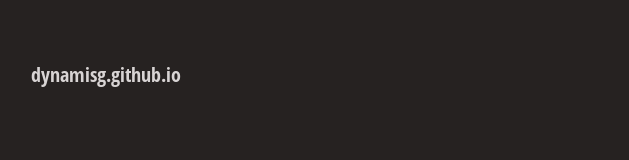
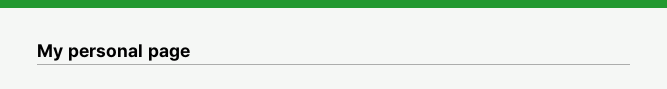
- dynamisg.github.io
+ My personal page

